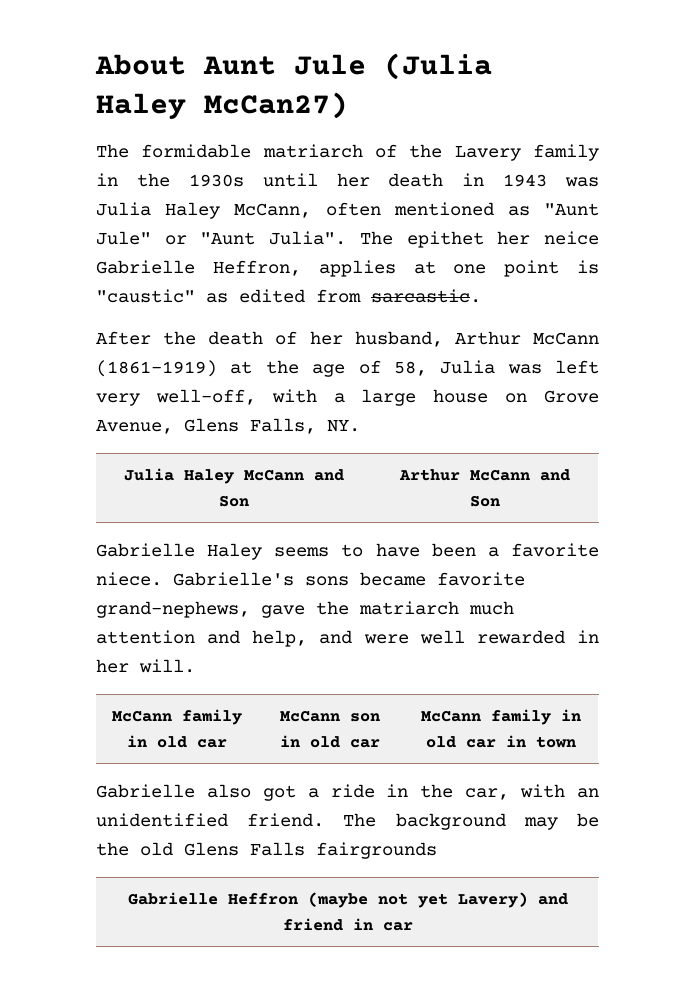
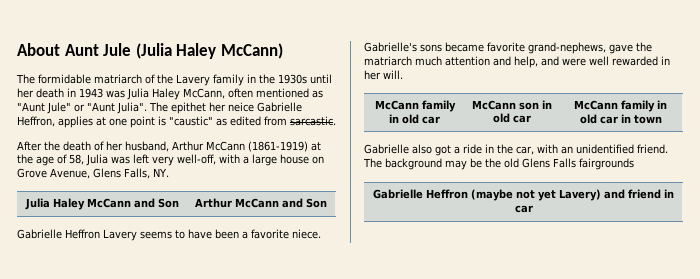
- About Aunt Jule (Julia Haley McCan27)
+ About Aunt Jule (Julia Haley McCann)
- Gabrielle Haley seems to have been a favorite niece.
+ Gabrielle Heffron Lavery seems to have been a favorite niece.

